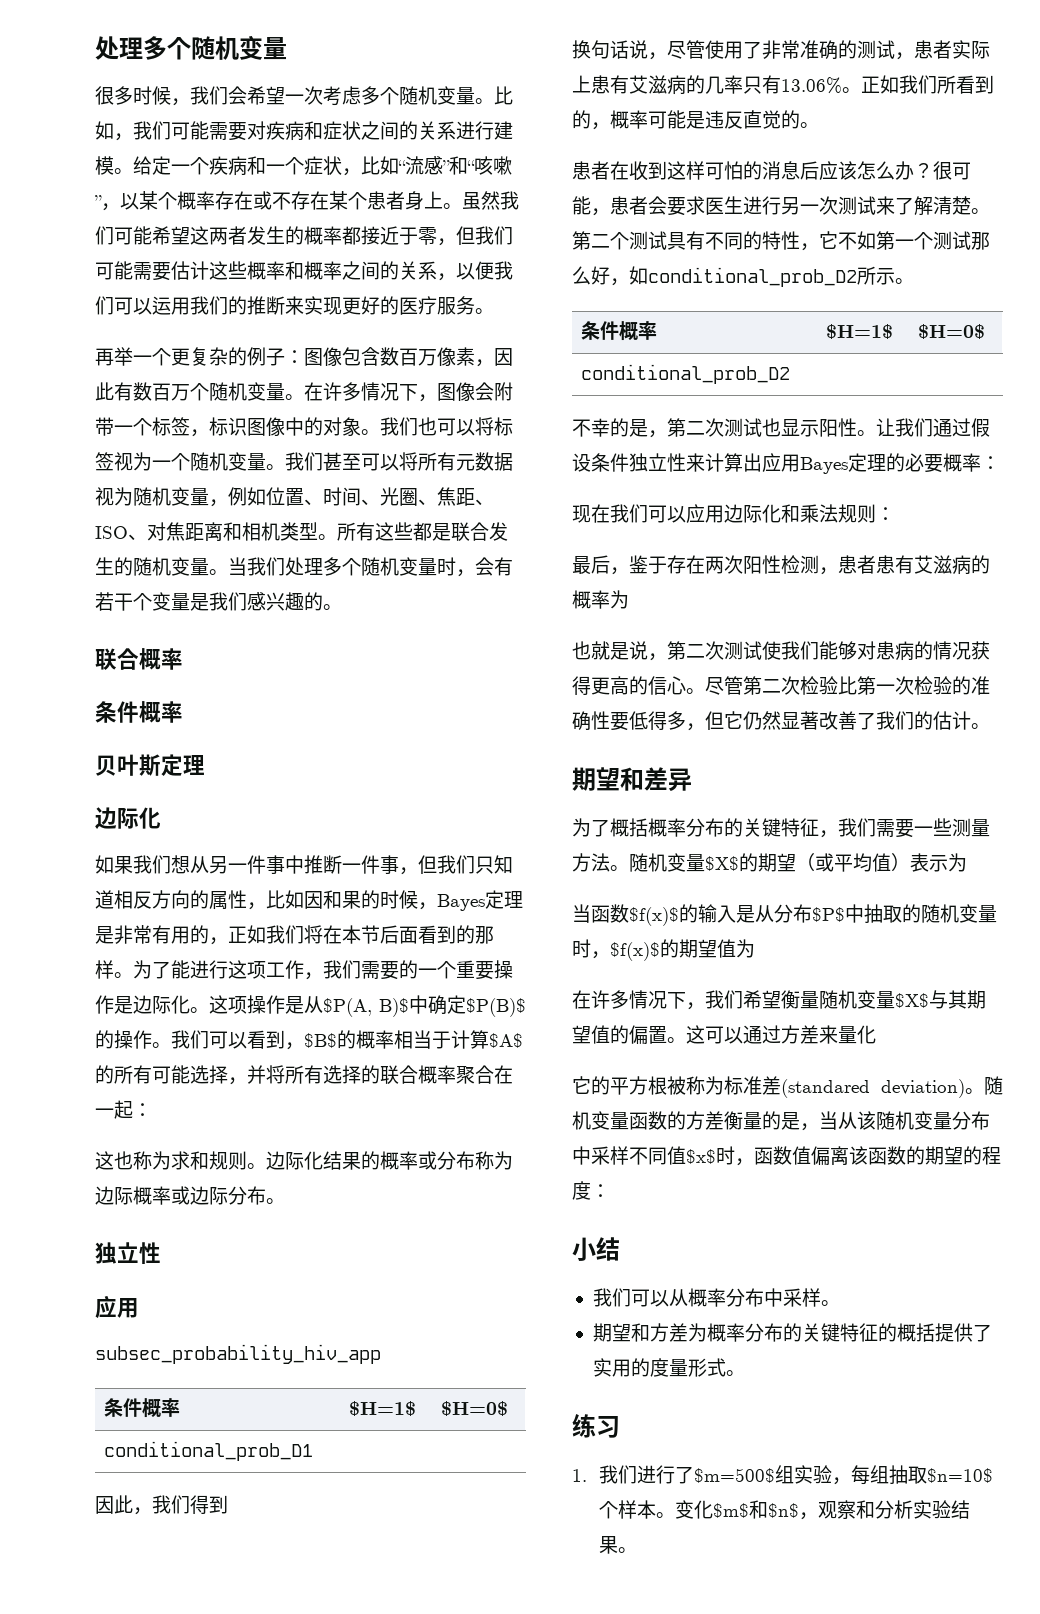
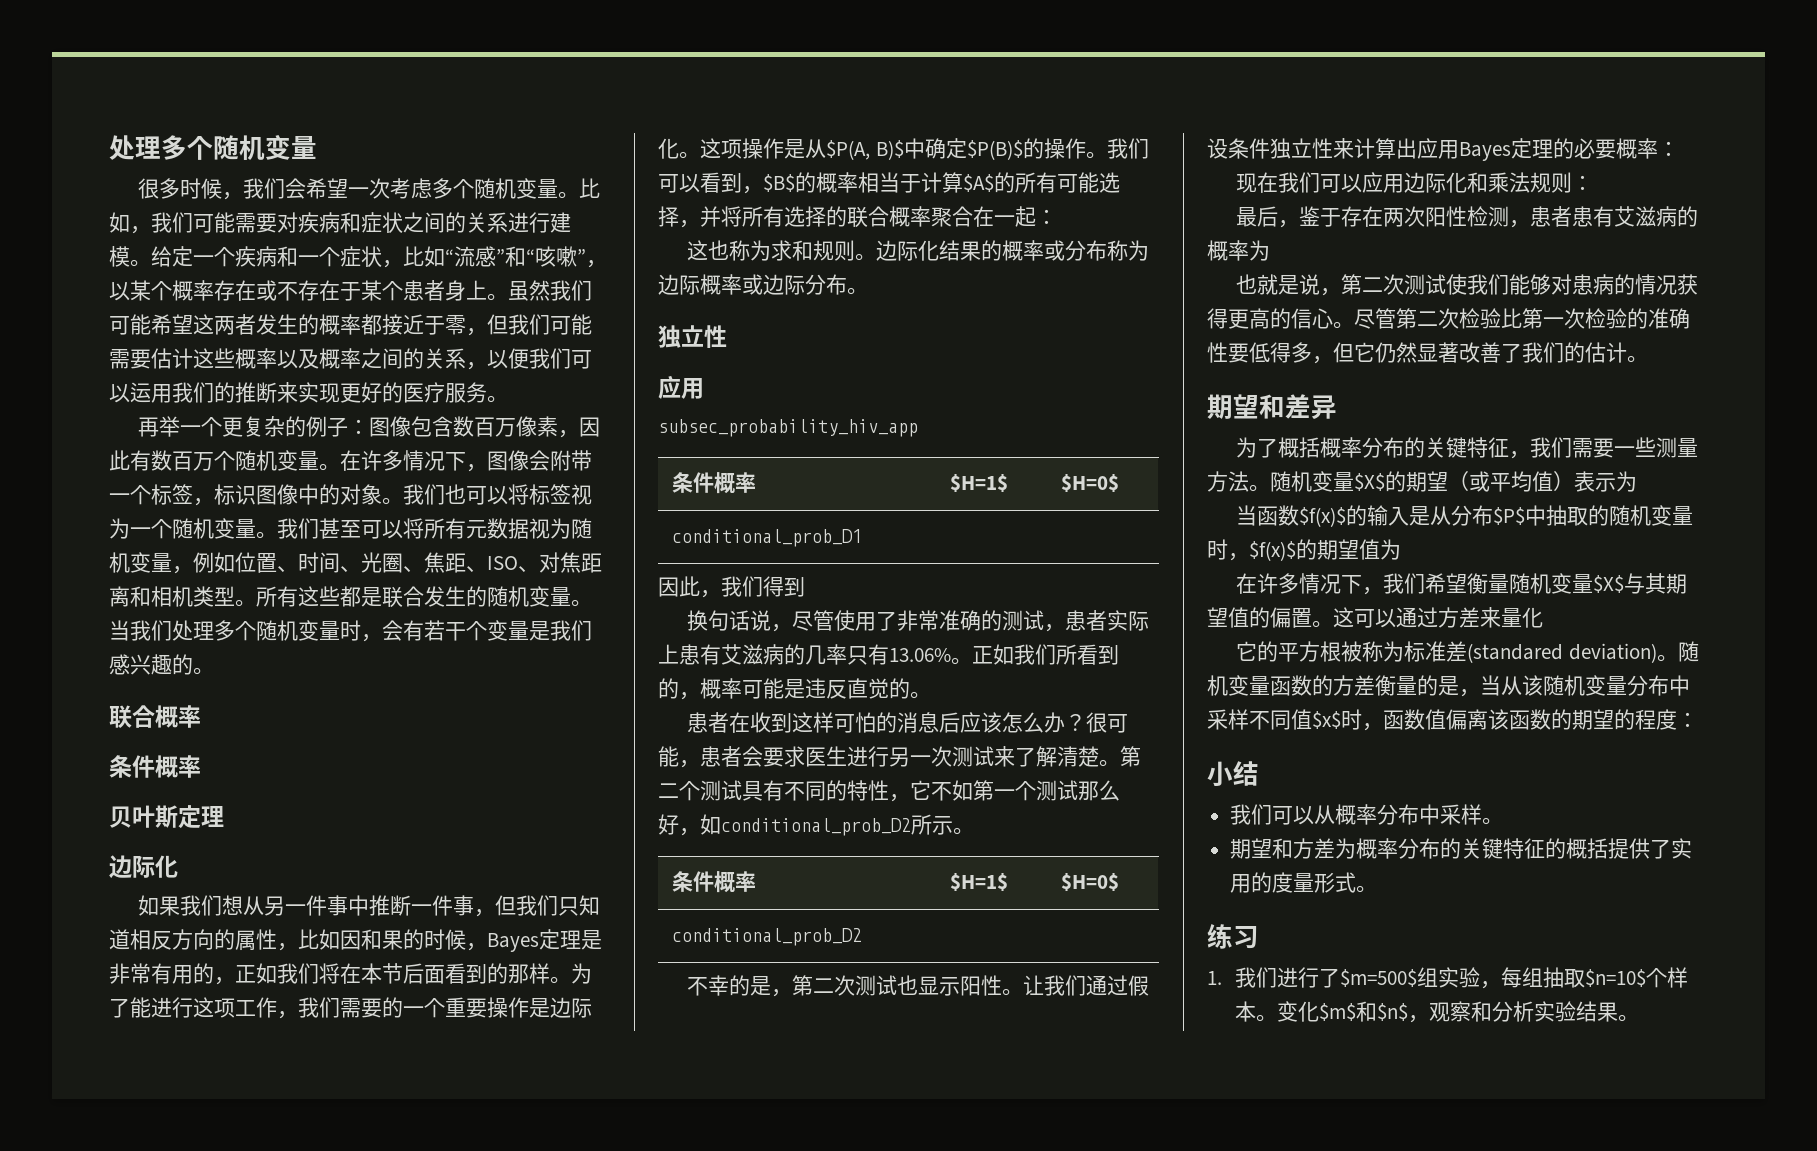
- 给定一个疾病和一个症状，比如“流感”和“咳嗽”，以某个概率存在或不存在某个患者身上。
+ 给定一个疾病和一个症状，比如“流感”和“咳嗽”，以某个概率存在或不存在于某个患者身上。
- 虽然我们可能希望这两者发生的概率都接近于零，但我们可能需要估计这些概率和概率之间的关系，以便我们可以运用我们的推断来实现更好的医疗服务。
+ 虽然我们可能希望这两者发生的概率都接近于零，但我们可能需要估计这些概率以及概率之间的关系，以便我们可以运用我们的推断来实现更好的医疗服务。

